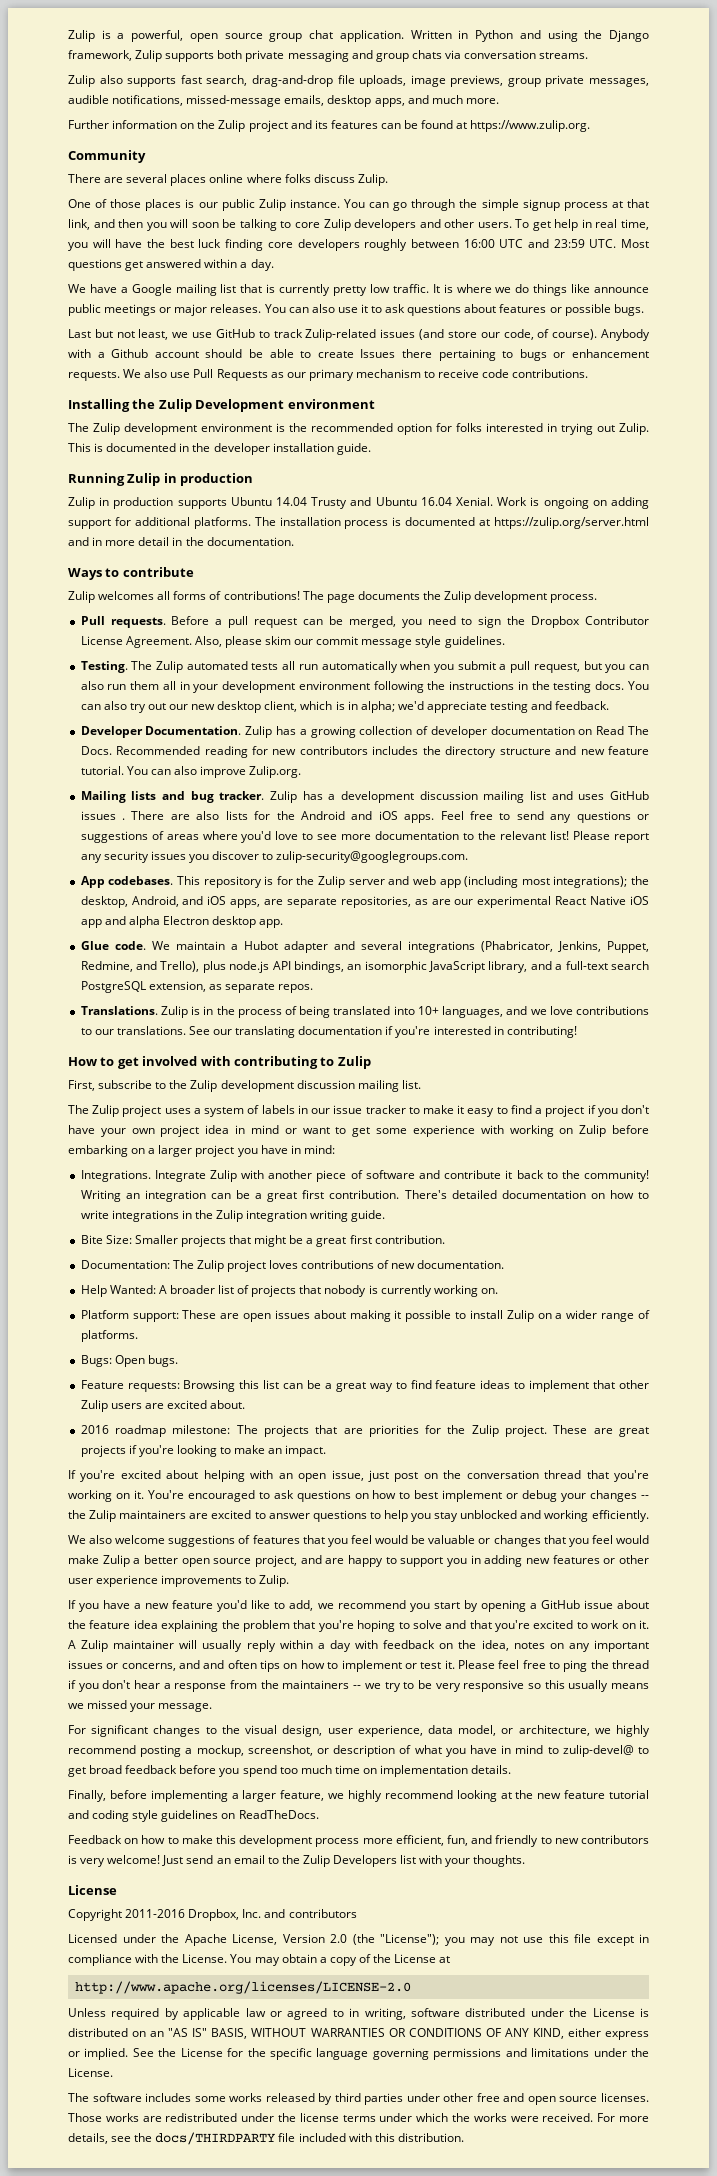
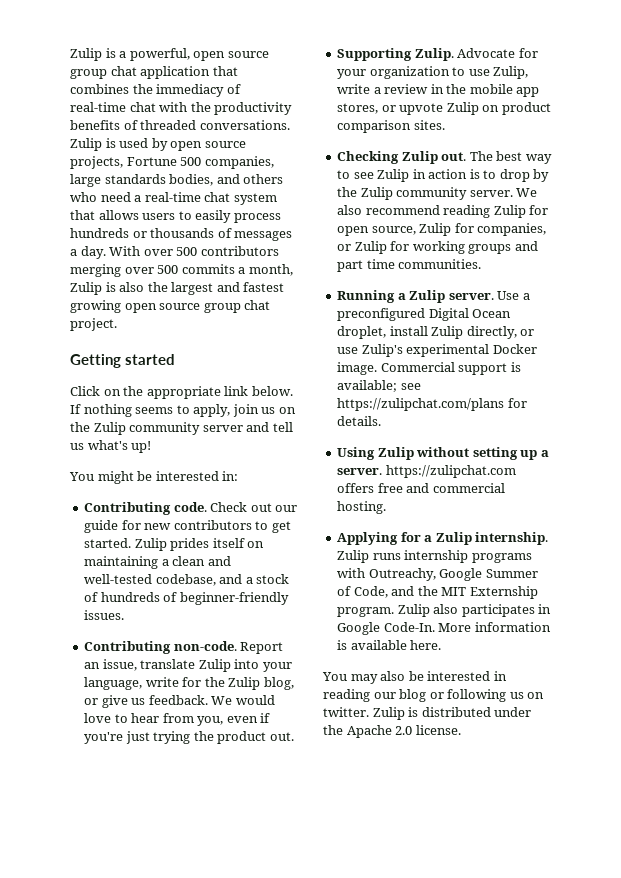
- Zulip is a powerful, open source group chat application. Written in Python and using the Django framework, Zulip supports both private messaging and group chats via conversation streams.
- Zulip also supports fast search, drag-and-drop file uploads, image previews, group private messages, audible notifications, missed-message emails, desktop apps, and much more.
- Further information on the Zulip project and its features can be found at https://www.zulip.org.
- Community
- There are several places online where folks discuss Zulip.
- One of those places is our public Zulip instance. You can go through the simple signup process at that link, and then you will soon be talking to core Zulip developers and other users. To get help in real time, you will have the best luck finding core developers roughly between 16:00 UTC and 23:59 UTC. Most questions get answered within a day.
- We have a Google mailing list that is currently pretty low traffic. It is where we do things like announce public meetings or major releases. You can also use it to ask questions about features or possible bugs.
- Last but not least, we use GitHub to track Zulip-related issues (and store our code, of course). Anybody with a Github account should be able to create Issues there pertaining to bugs or enhancement requests. We also use Pull Requests as our primary mechanism to receive code contributions.
- Installing the Zulip Development environment
- The Zulip development environment is the recommended option for folks interested in trying out Zulip. This is documented in the developer installation guide.
- Running Zulip in production
- Zulip in production supports Ubuntu 14.04 Trusty and Ubuntu 16.04 Xenial. Work is ongoing on adding support for additional platforms. The installation process is documented at https://zulip.org/server.html and in more detail in the documentation.
- Ways to contribute
- Zulip welcomes all forms of contributions! The page documents the Zulip development process.
- Pull requests. Before a pull request can be merged, you need to sign the Dropbox Contributor License Agreement. Also, please skim our commit message style guidelines.
- Testing. The Zulip automated tests all run automatically when you submit a pull request, but you can also run them all in your development environment following the instructions in the testing docs. You can also try out our new desktop client, which is in alpha; we'd appreciate testing and feedback.
- Developer Documentation. Zulip has a growing collection of developer documentation on Read The Docs. Recommended reading for new contributors includes the directory structure and new feature tutorial. You can also improve Zulip.org.
- Mailing lists and bug tracker. Zulip has a development discussion mailing list and uses GitHub issues . There are also lists for the Android and iOS apps. Feel free to send any questions or suggestions of areas where you'd love to see more documentation to the relevant list! Please report any security issues you discover to zulip-security@googlegroups.com.
- App codebases. This repository is for the Zulip server and web app (including most integrations); the desktop, Android, and iOS apps, are separate repositories, as are our experimental React Native iOS app and alpha Electron desktop app.
- Glue code. We maintain a Hubot adapter and several integrations (Phabricator, Jenkins, Puppet, Redmine, and Trello), plus node.js API bindings, an isomorphic JavaScript library, and a full-text search PostgreSQL extension, as separate repos.
- Translations. Zulip is in the process of being translated into 10+ languages, and we love contributions to our translations. See our translating documentation if you're interested in contributing!
- How to get involved with contributing to Zulip
- First, subscribe to the Zulip development discussion mailing list.
- The Zulip project uses a system of labels in our issue tracker to make it easy to find a project if you don't have your own project idea in mind or want to get some experience with working on Zulip before embarking on a larger project you have in mind:
- Integrations. Integrate Zulip with another piece of software and contribute it back to the community! Writing an integration can be a great first contribution. There's detailed documentation on how to write integrations in the Zulip integration writing guide.
- Bite Size: Smaller projects that might be a great first contribution.
- Documentation: The Zulip project loves contributions of new documentation.
- Help Wanted: A broader list of projects that nobody is currently working on.
- Platform support: These are open issues about making it possible to install Zulip on a wider range of platforms.
- Bugs: Open bugs.
- Feature requests: Browsing this list can be a great way to find feature ideas to implement that other Zulip users are excited about.
- 2016 roadmap milestone: The projects that are priorities for the Zulip project. These are great projects if you're looking to make an impact.
- If you're excited about helping with an open issue, just post on the conversation thread that you're working on it. You're encouraged to ask questions on how to best implement or debug your changes -- the Zulip maintainers are excited to answer questions to help you stay unblocked and working efficiently.
- We also welcome suggestions of features that you feel would be valuable or changes that you feel would make Zulip a better open source project, and are happy to support you in adding new features or other user experience improvements to Zulip.
- If you have a new feature you'd like to add, we recommend you start by opening a GitHub issue about the feature idea explaining the problem that you're hoping to solve and that you're excited to work on it. A Zulip maintainer will usually reply within a day with feedback on the idea, notes on any important issues or concerns, and and often tips on how to implement or test it. Please feel free to ping the thread if you don't hear a response from the maintainers -- we try to be very responsive so this usually means we missed your message.
- For significant changes to the visual design, user experience, data model, or architecture, we highly recommend posting a mockup, screenshot, or description of what you have in mind to zulip-devel@ to get broad feedback before you spend too much time on implementation details.
- Finally, before implementing a larger feature, we highly recommend looking at the new feature tutorial and coding style guidelines on ReadTheDocs.
- Feedback on how to make this development process more efficient, fun, and friendly to new contributors is very welcome! Just send an email to the Zulip Developers list with your thoughts.
- License
- Copyright 2011-2016 Dropbox, Inc. and contributors
- Licensed under the Apache License, Version 2.0 (the "License"); you may not use this file except in compliance with the License. You may obtain a copy of the License at
- http://www.apache.org/licenses/LICENSE-2.0
- Unless required by applicable law or agreed to in writing, software distributed under the License is distributed on an "AS IS" BASIS, WITHOUT WARRANTIES OR CONDITIONS OF ANY KIND, either express or implied. See the License for the specific language governing permissions and limitations under the License.
- The software includes some works released by third parties under other free and open source licenses. Those works are redistributed under the license terms under which the works were received. For more details, see the docs/THIRDPARTY file included with this distribution.
+ Zulip is a powerful, open source group chat application that combines the immediacy of real-time chat with the productivity benefits of threaded conversations. Zulip is used by open source projects, Fortune 500 companies, large standards bodies, and others who need a real-time chat system that allows users to easily process hundreds or thousands of messages a day. With over 500 contributors merging over 500 commits a month, Zulip is also the largest and fastest growing open source group chat project.
+ Getting started
+ Click on the appropriate link below. If nothing seems to apply, join us on the Zulip community server and tell us what's up!
+ You might be interested in:
+ Contributing code. Check out our guide for new contributors to get started. Zulip prides itself on maintaining a clean and well-tested codebase, and a stock of hundreds of beginner-friendly issues.
+ Contributing non-code. Report an issue, translate Zulip into your language, write for the Zulip blog, or give us feedback. We would love to hear from you, even if you're just trying the product out.
+ Supporting Zulip. Advocate for your organization to use Zulip, write a review in the mobile app stores, or upvote Zulip on product comparison sites.
+ Checking Zulip out. The best way to see Zulip in action is to drop by the Zulip community server. We also recommend reading Zulip for open source, Zulip for companies, or Zulip for working groups and part time communities.
+ Running a Zulip server. Use a preconfigured Digital Ocean droplet, install Zulip directly, or use Zulip's experimental Docker image. Commercial support is available; see https://zulipchat.com/plans for details.
+ Using Zulip without setting up a server. https://zulipchat.com offers free and commercial hosting.
+ Applying for a Zulip internship. Zulip runs internship programs with Outreachy, Google Summer of Code, and the MIT Externship program. Zulip also participates in Google Code-In. More information is available here.
+ You may also be interested in reading our blog or following us on twitter. Zulip is distributed under the Apache 2.0 license.

